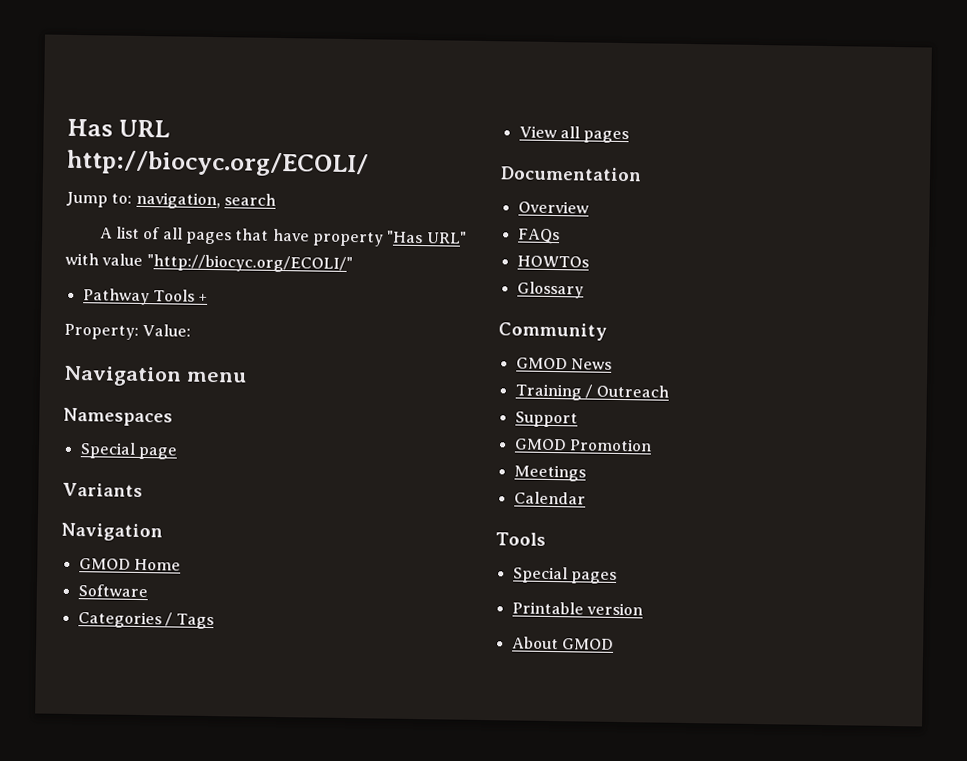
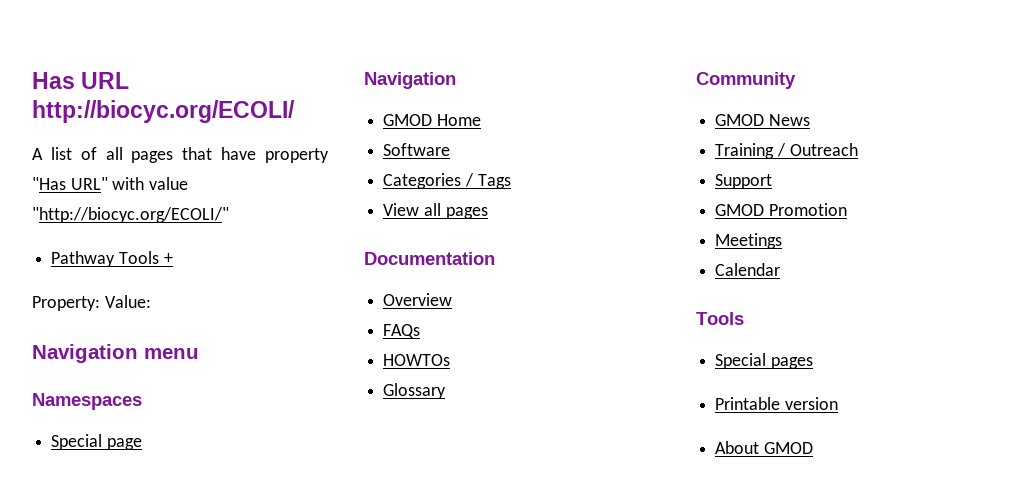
- Jump to: navigation, search
- Variants

